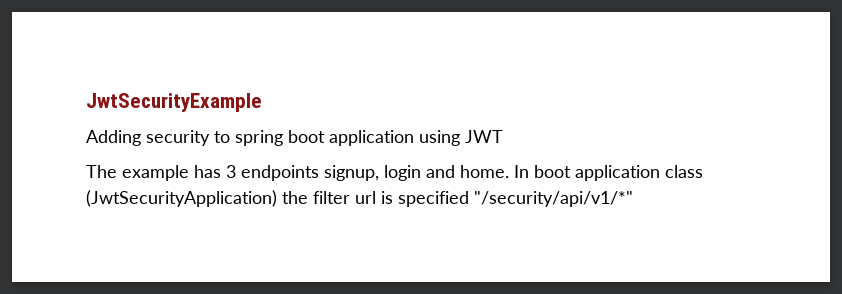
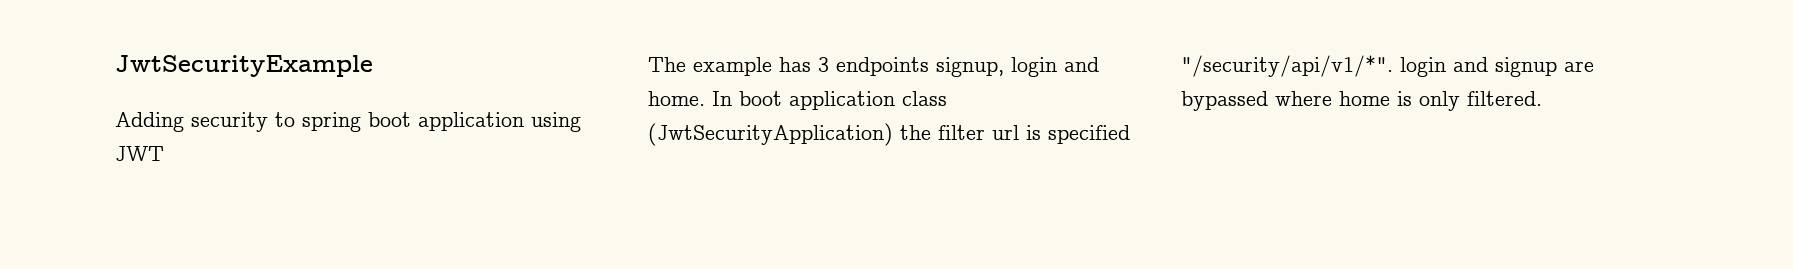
- In boot application class (JwtSecurityApplication) the filter url is specified "/security/api/v1/*"
+ In boot application class (JwtSecurityApplication) the filter url is specified "/security/api/v1/*". login and signup are bypassed where home is only filtered.

